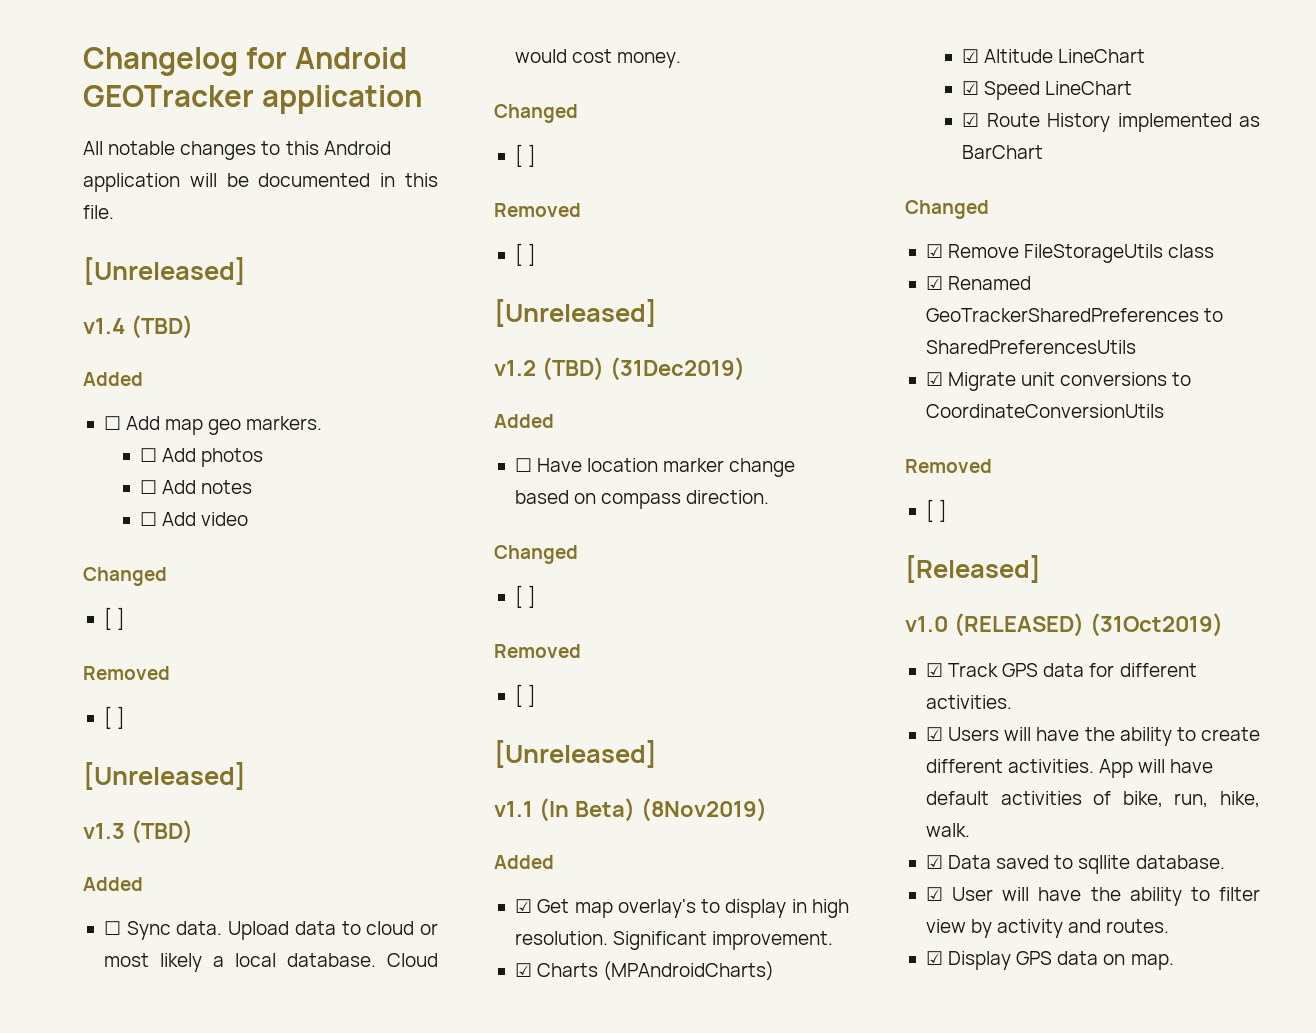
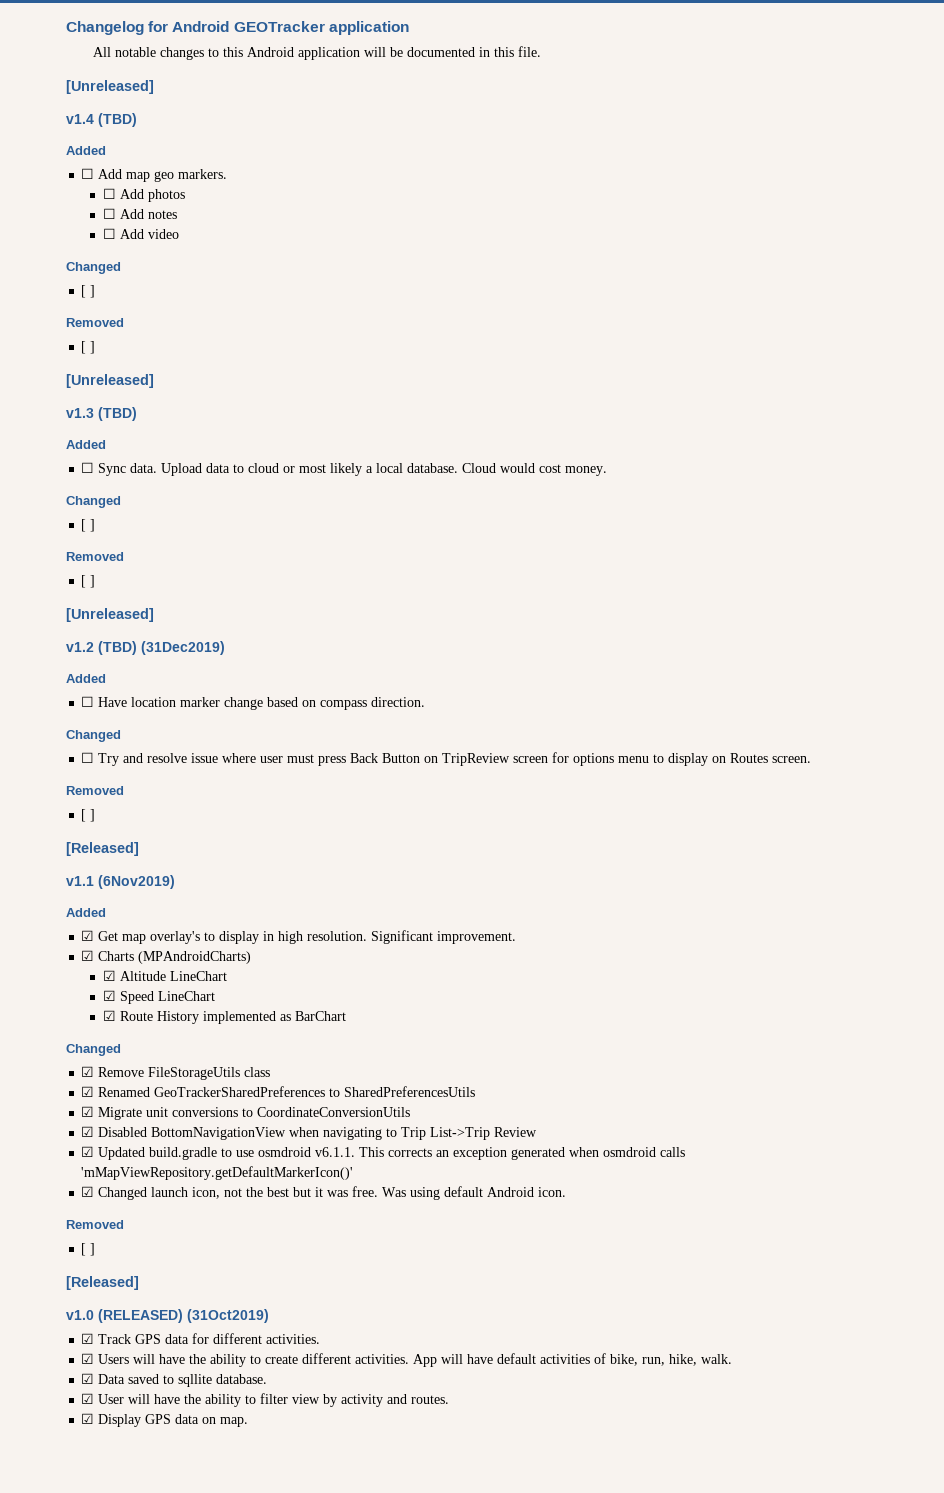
  ☐ Have location marker change based on compass direction.
  Changed
- [ ]
+ ☐ Try and resolve issue where user must press Back Button on TripReview screen for options menu to display on Routes screen.
  Removed
  [ ]
- [Unreleased]
+ [Released]
- v1.1 (In Beta) (8Nov2019)
+ v1.1 (6Nov2019)
+ ☑ Disabled BottomNavigationView when navigating to Trip List->Trip Review
+ ☑ Updated build.gradle to use osmdroid v6.1.1. This corrects an exception generated when osmdroid calls 'mMapViewRepository.getDefaultMarkerIcon()'
+ ☑ Changed launch icon, not the best but it was free. Was using default Android icon.

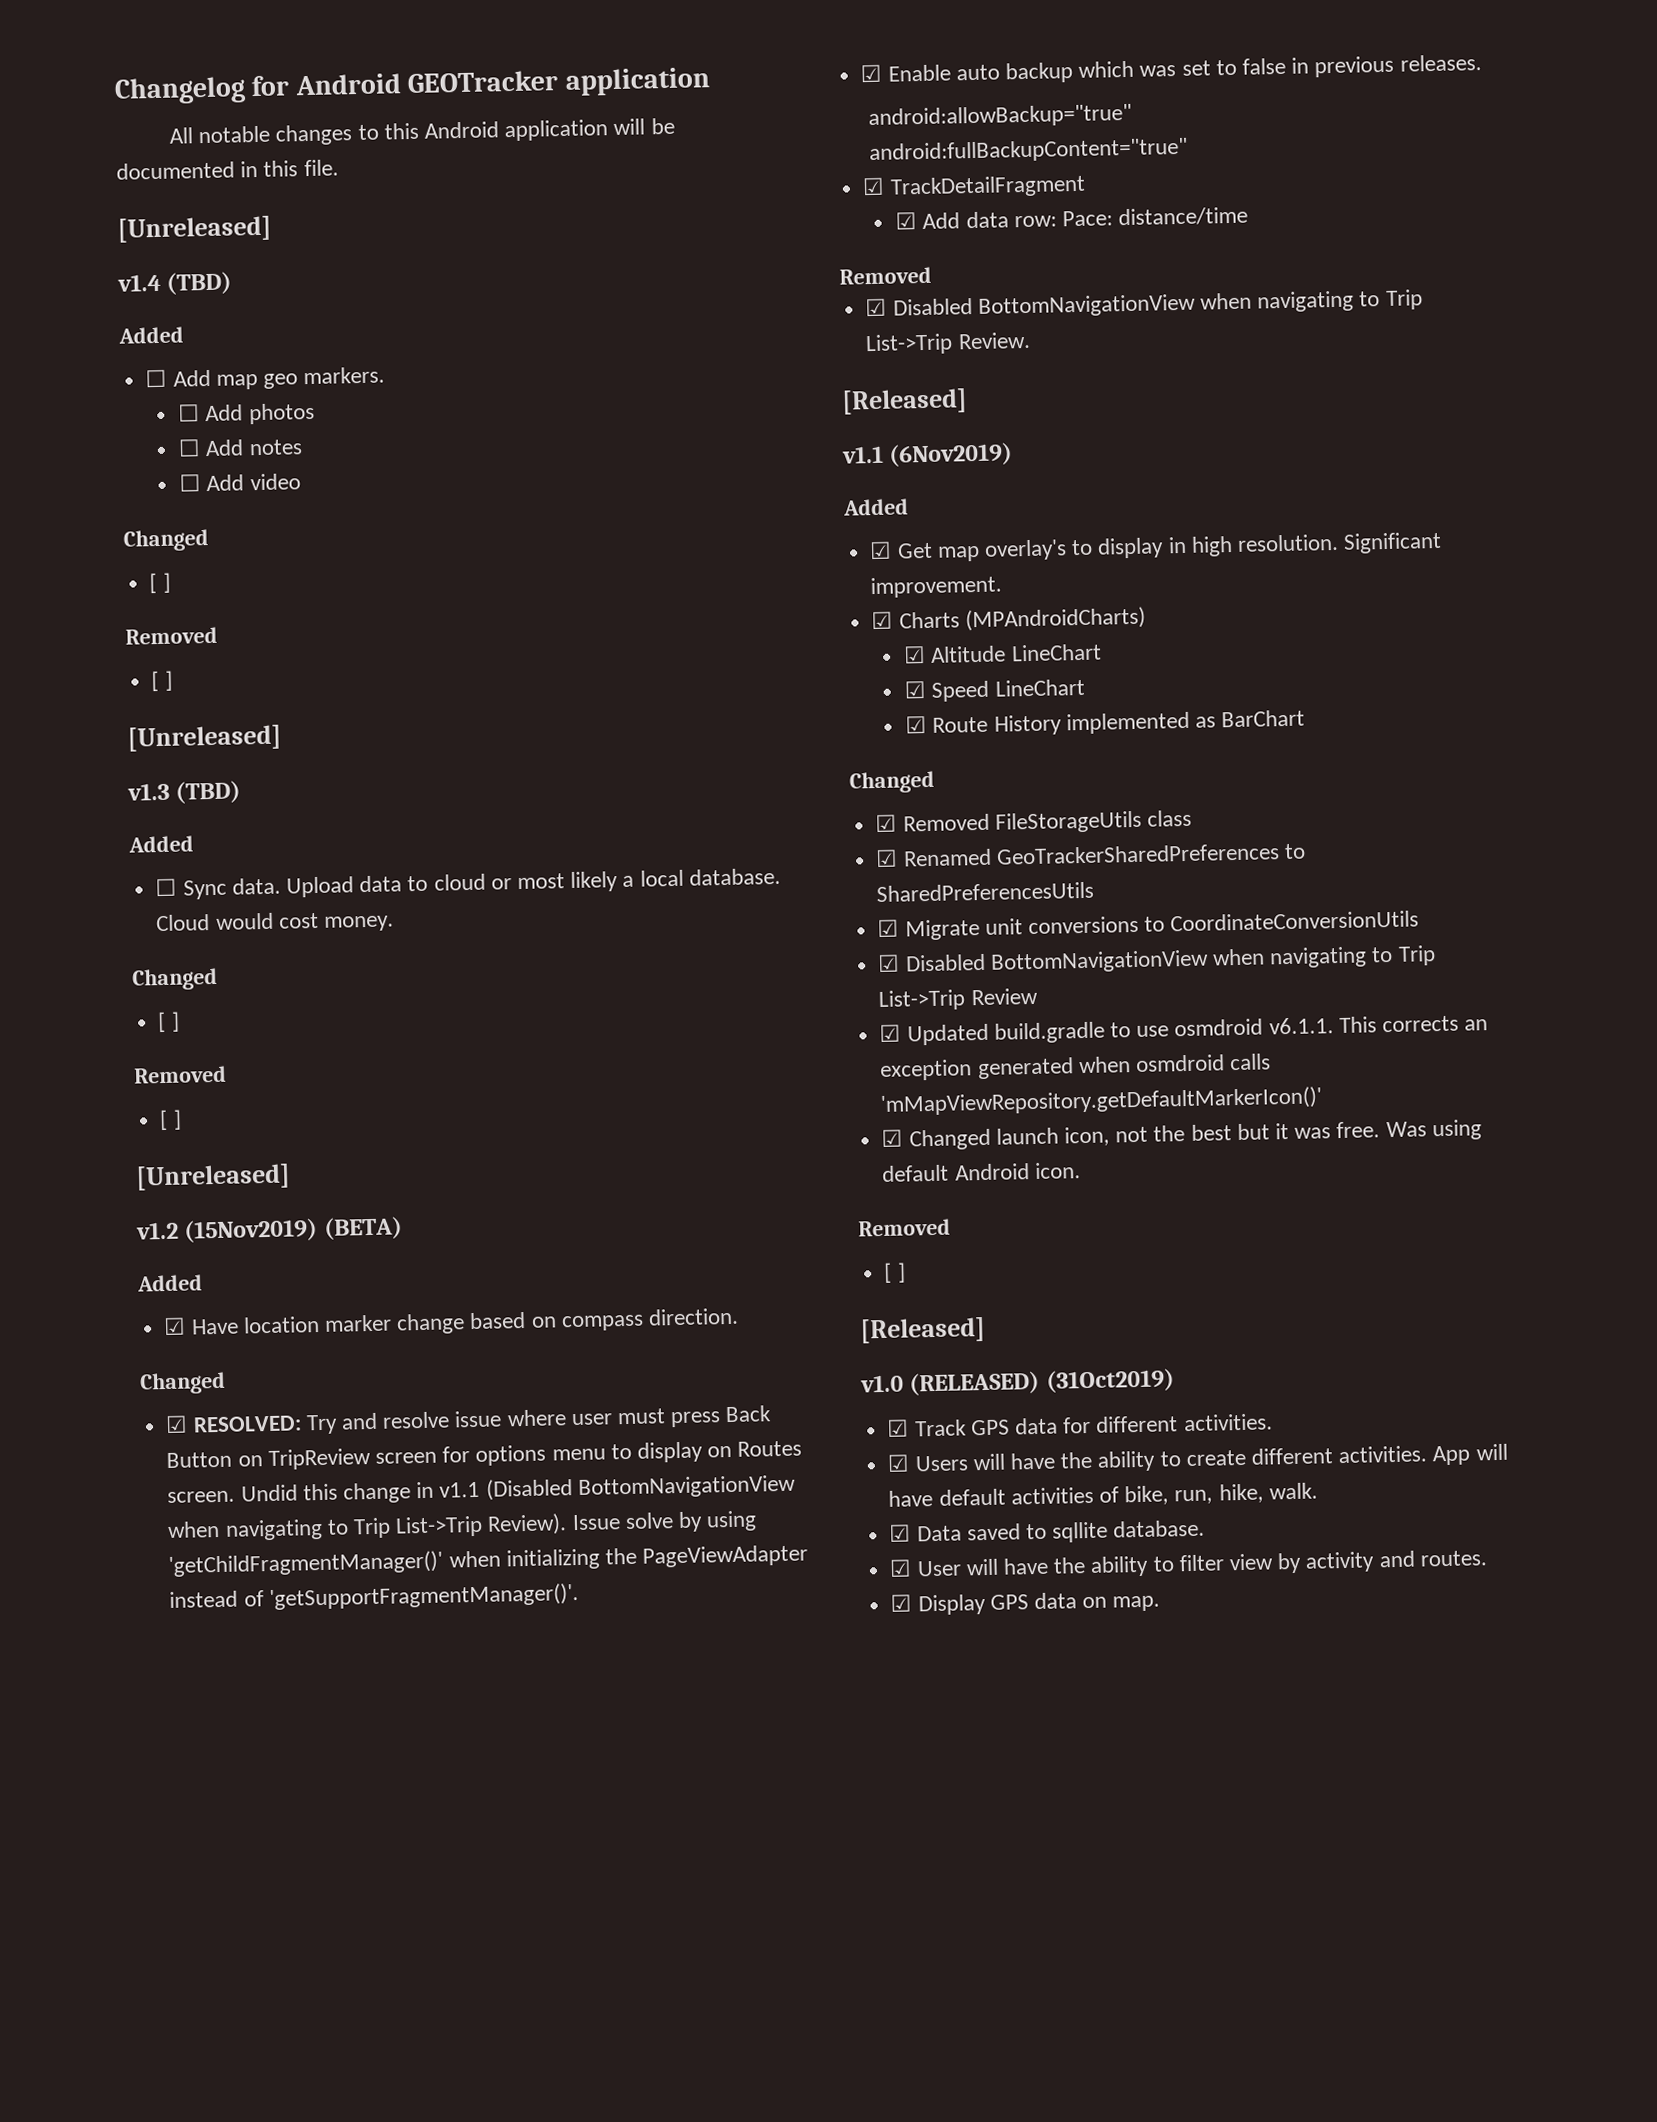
- v1.2 (TBD) (31Dec2019)
+ v1.2 (15Nov2019) (BETA)
  Added
- ☐ Have location marker change based on compass direction.
+ ☑ Have location marker change based on compass direction.
- ☐ Try and resolve issue where user must press Back Button on TripReview screen for options menu to display on Routes screen.
+ ☑ RESOLVED: Try and resolve issue where user must press Back Button on TripReview screen for options menu to display on Routes screen. Undid this change in v1.1 (Disabled BottomNavigationView when navigating to Trip List->Trip Review). Issue solve by using 'getChildFragmentManager()' when initializing the PageViewAdapter instead of 'getSupportFragmentManager()'.
+ ☑ Enable auto backup which was set to false in previous releases.
+ android:allowBackup="true"
+ android:fullBackupContent="true"
+ ☑ TrackDetailFragment
+ ☑ Add data row: Pace: distance/time
  Removed
- [ ]
+ ☑ Disabled BottomNavigationView when navigating to Trip List->Trip Review.
- ☑ Remove FileStorageUtils class
+ ☑ Removed FileStorageUtils class

